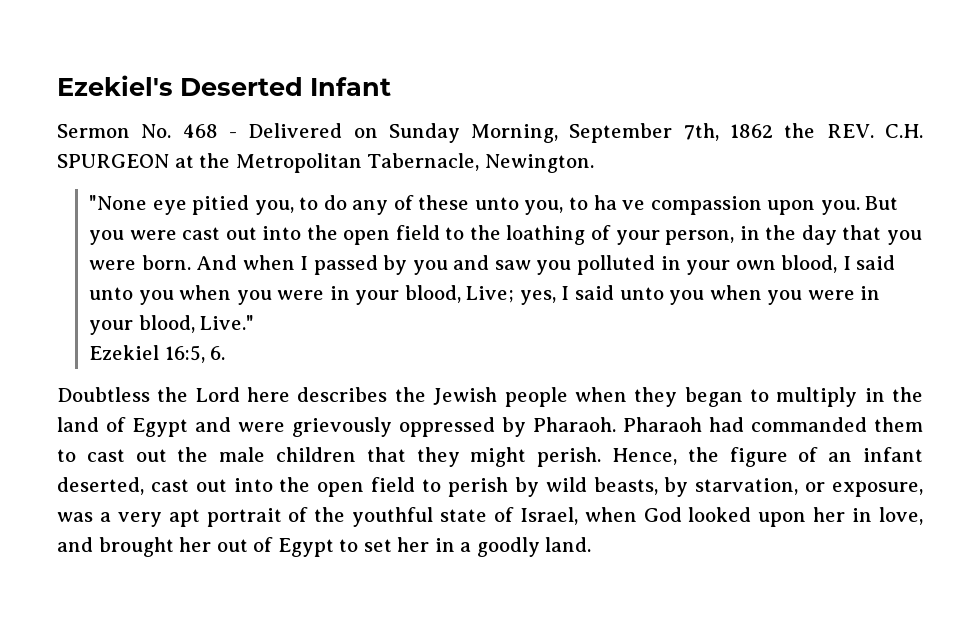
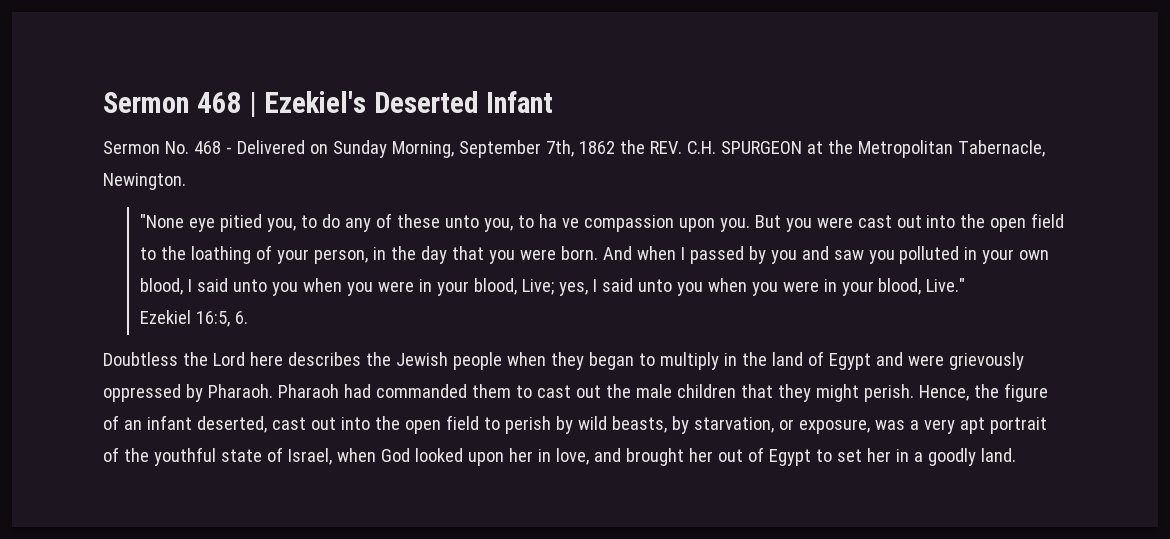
- Ezekiel's Deserted Infant
+ Sermon 468 | Ezekiel's Deserted Infant

